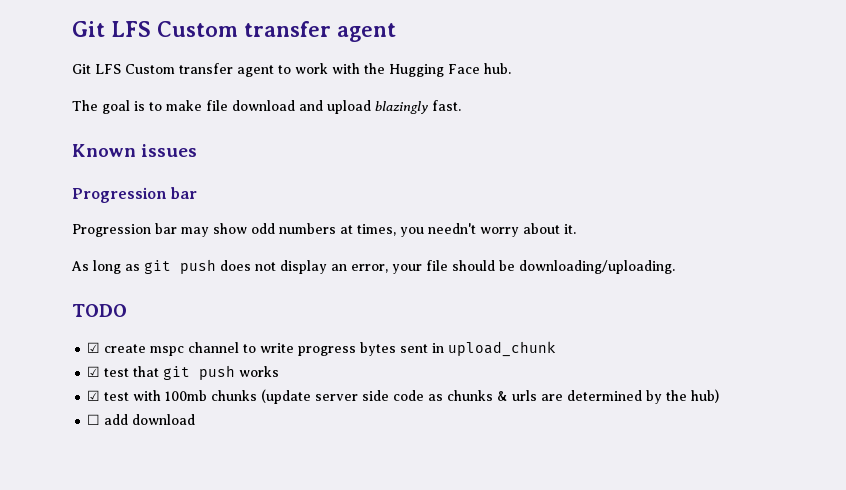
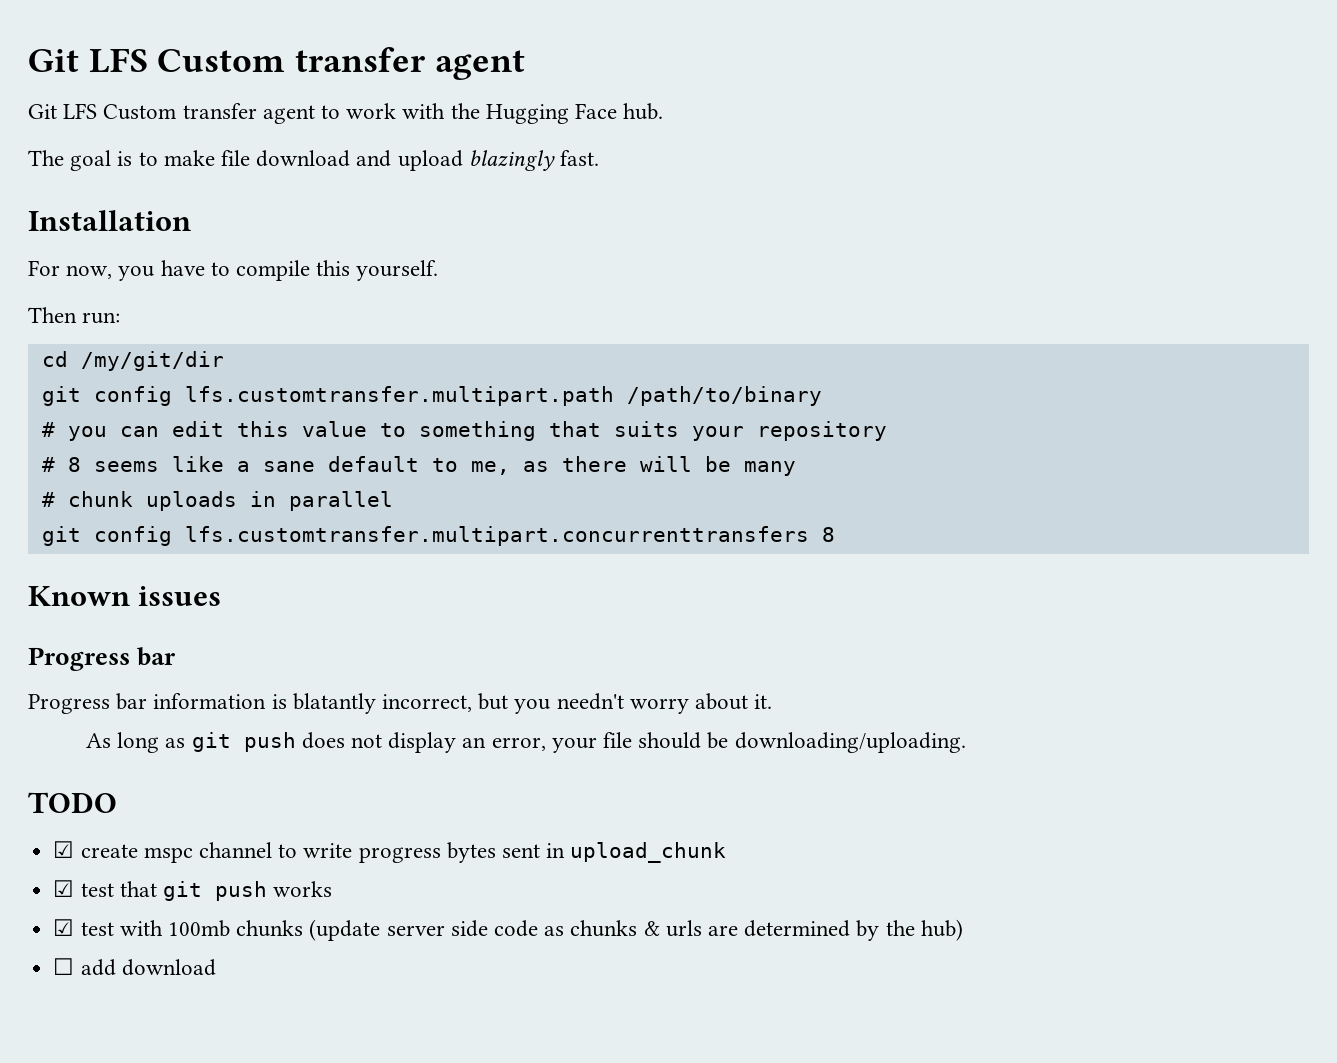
+ Installation
+ For now, you have to compile this yourself.
+ Then run:
+ cd /my/git/dir
+ git config lfs.customtransfer.multipart.path /path/to/binary
+ # you can edit this value to something that suits your repository
+ # 8 seems like a sane default to me, as there will be many
+ # chunk uploads in parallel
+ git config lfs.customtransfer.multipart.concurrenttransfers 8
  Known issues
- Progression bar
+ Progress bar
- Progression bar may show odd numbers at times, you needn't worry about it.
+ Progress bar information is blatantly incorrect, but you needn't worry about it.

